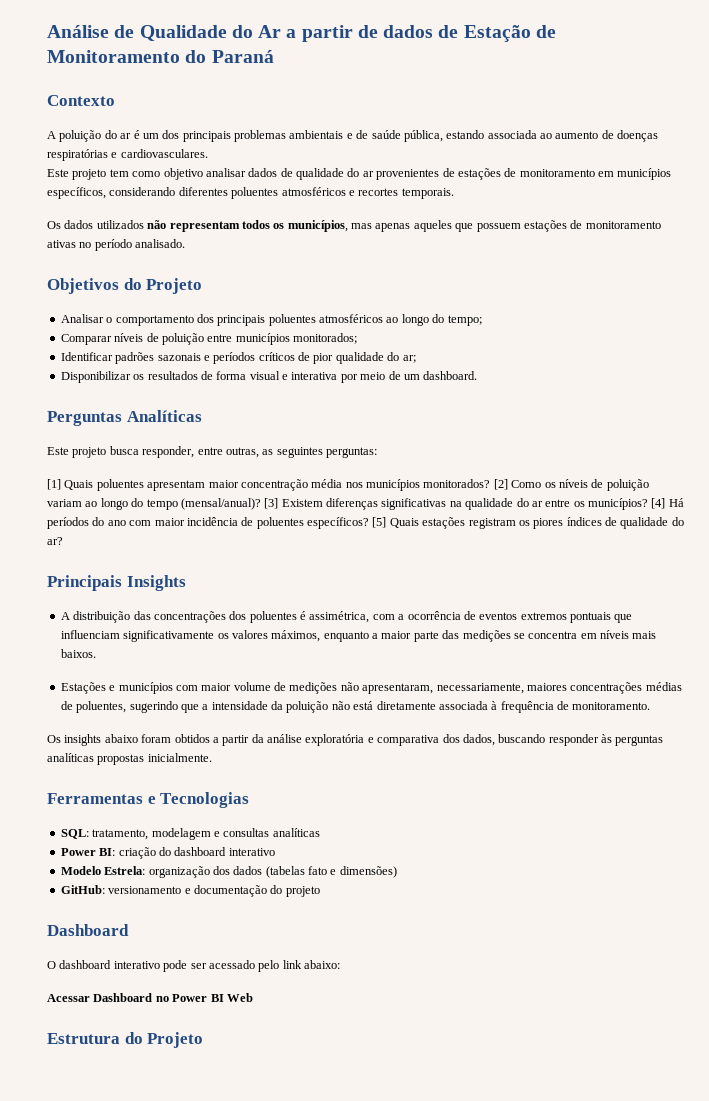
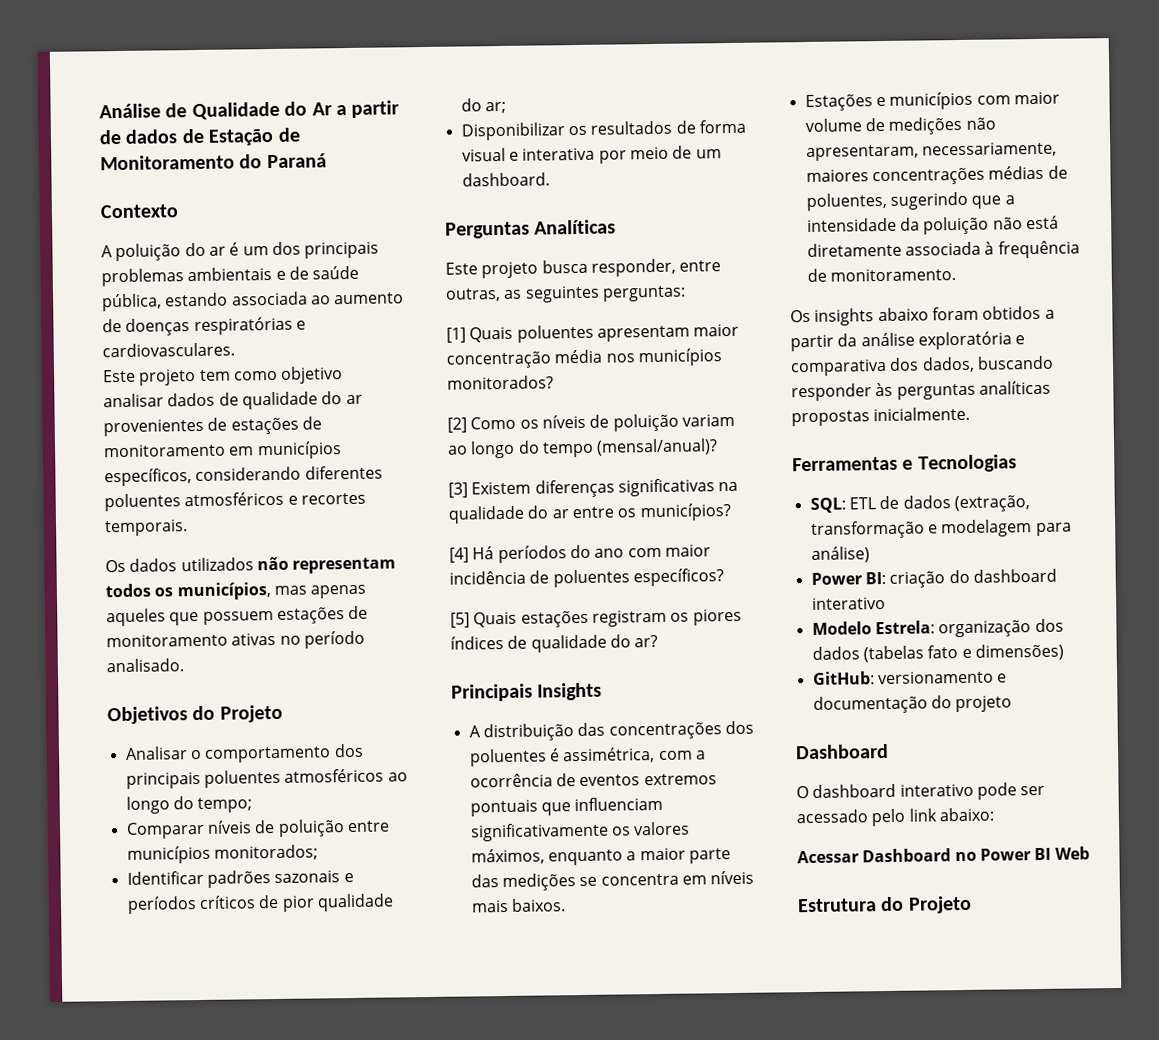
- [1] Quais poluentes apresentam maior concentração média nos municípios monitorados? [2] Como os níveis de poluição variam ao longo do tempo (mensal/anual)? [3] Existem diferenças significativas na qualidade do ar entre os municípios? [4] Há períodos do ano com maior incidência de poluentes específicos? [5] Quais estações registram os piores índices de qualidade do ar?
+ [1] Quais poluentes apresentam maior concentração média nos municípios monitorados?
+ [2] Como os níveis de poluição variam ao longo do tempo (mensal/anual)?
+ [3] Existem diferenças significativas na qualidade do ar entre os municípios?
+ [4] Há períodos do ano com maior incidência de poluentes específicos?
+ [5] Quais estações registram os piores índices de qualidade do ar?
- SQL: tratamento, modelagem e consultas analíticas
+ SQL: ETL de dados (extração, transformação e modelagem para análise)

